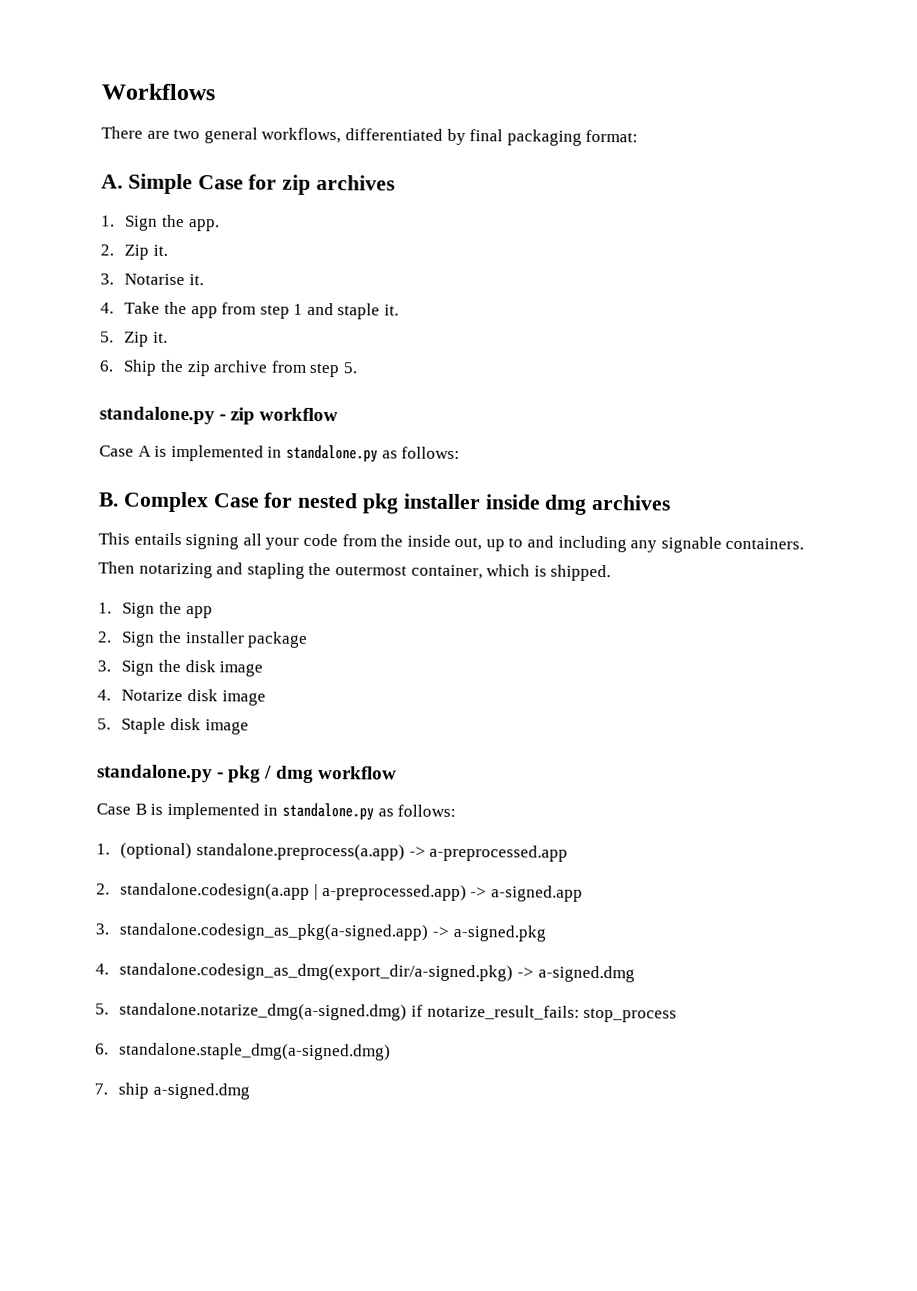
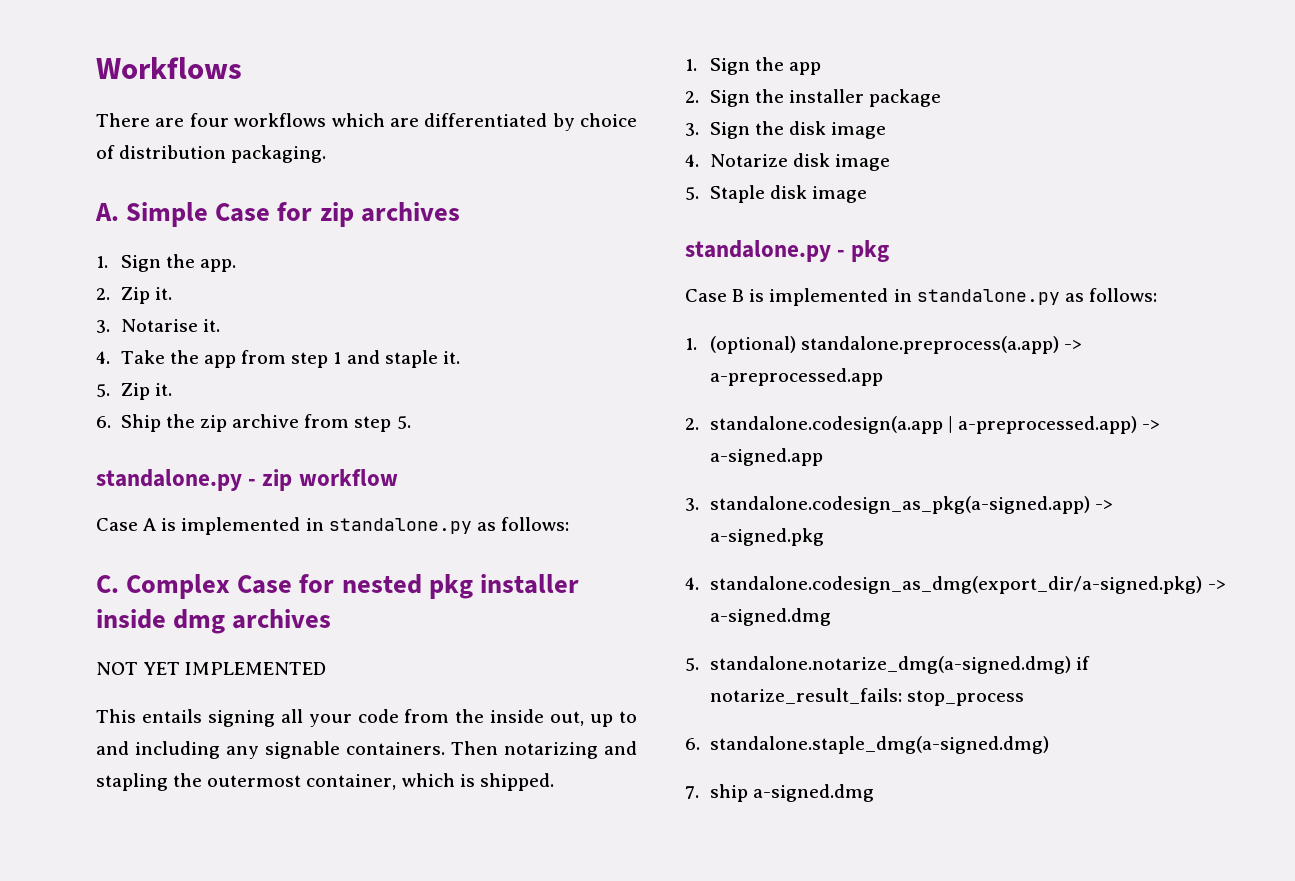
- There are two general workflows, differentiated by final packaging format:
+ There are four workflows which are differentiated by choice of distribution packaging.
- B. Complex Case for nested pkg installer inside dmg archives
+ C. Complex Case for nested pkg installer inside dmg archives
+ NOT YET IMPLEMENTED
- standalone.py - pkg / dmg workflow
+ standalone.py - pkg

